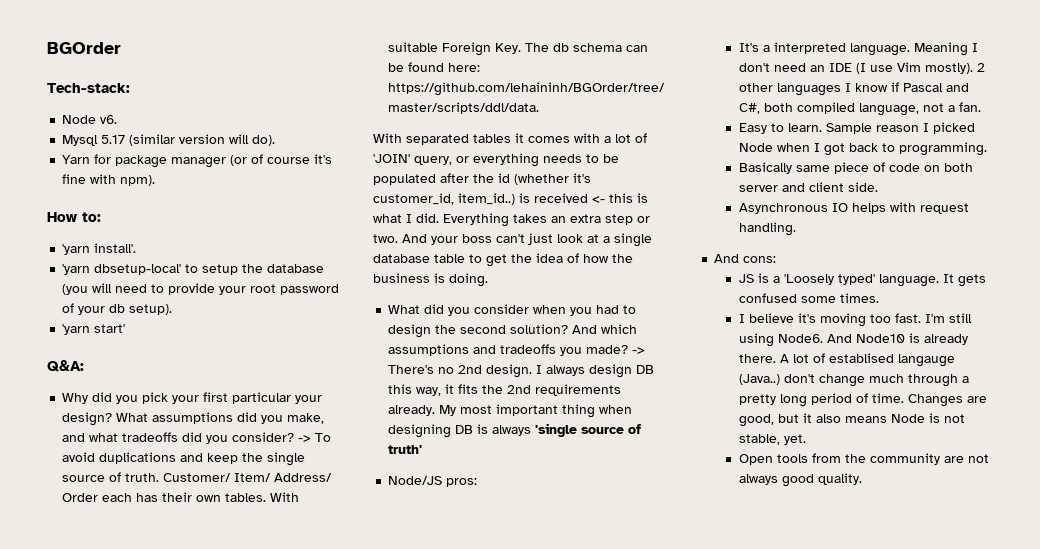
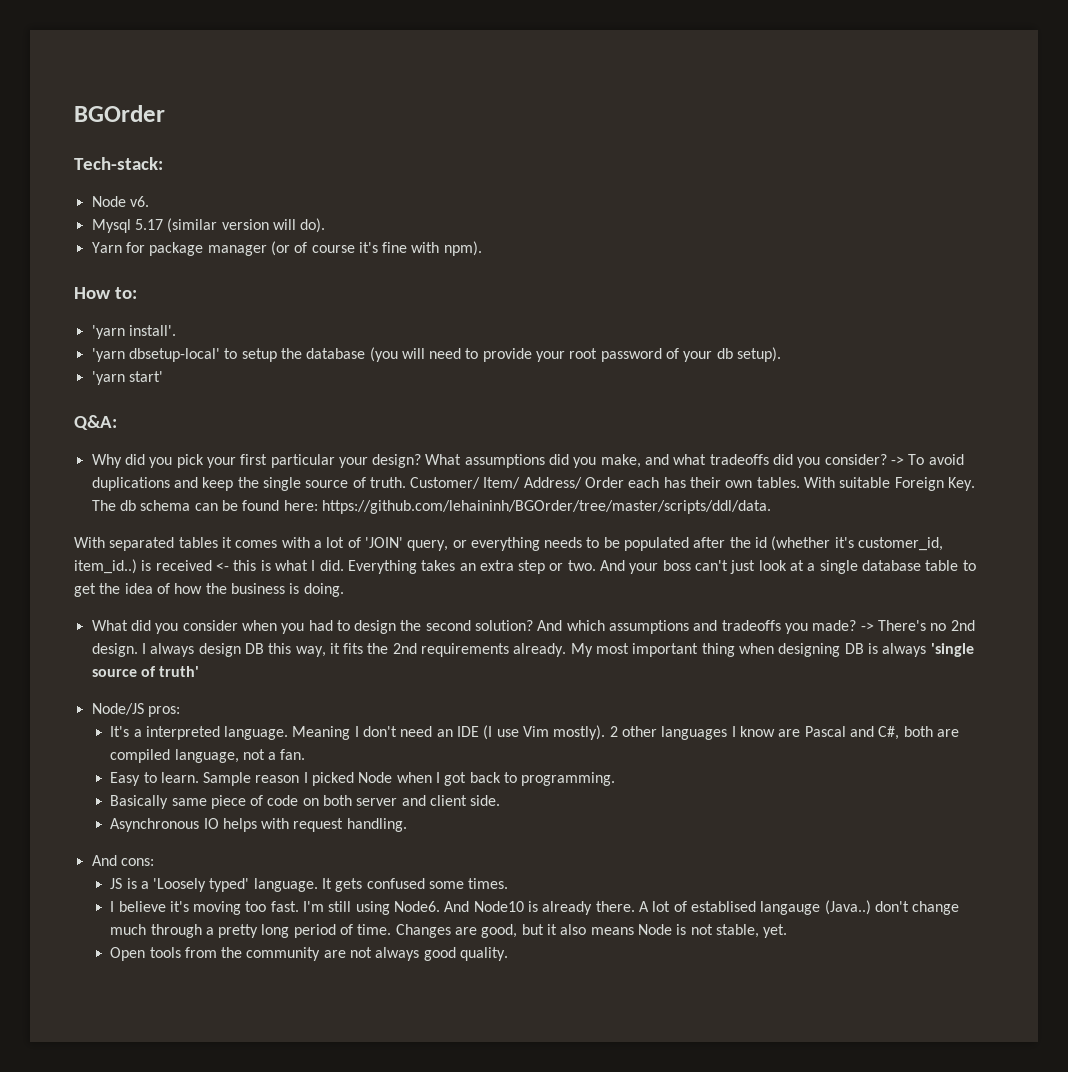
- 2 other languages I know if Pascal and C#, both compiled language, not a fan.
+ 2 other languages I know are Pascal and C#, both are compiled language, not a fan.

